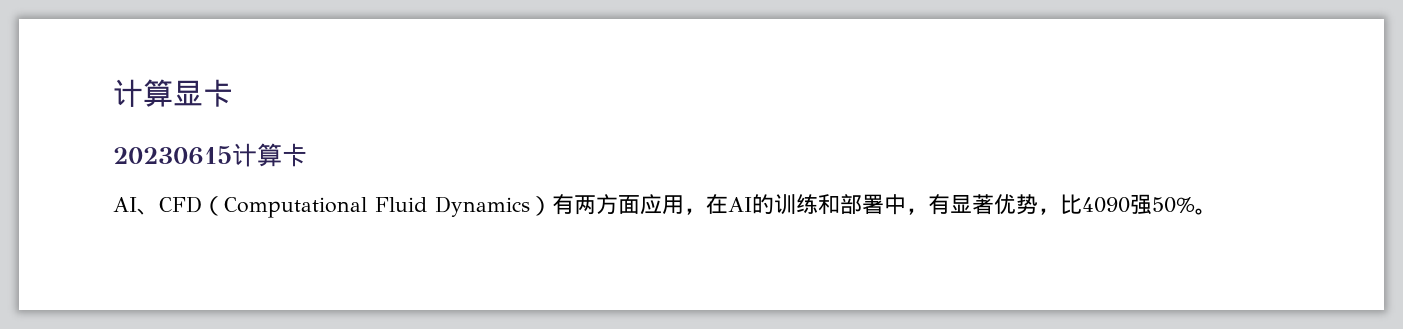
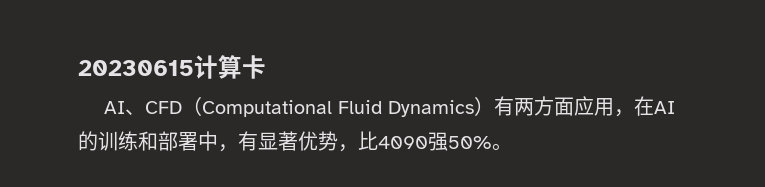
- 计算显卡

